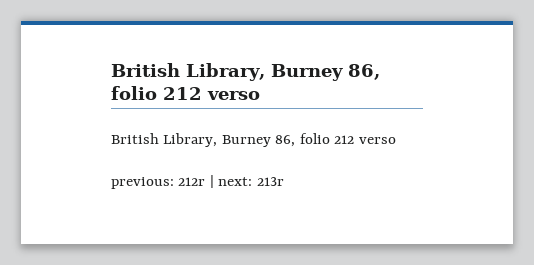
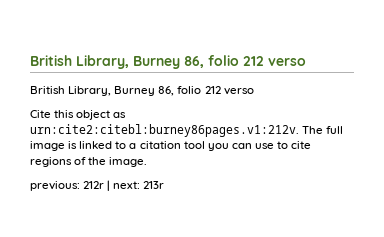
+ Cite this object as urn:cite2:citebl:burney86pages.v1:212v. The full image is linked to a citation tool you can use to cite regions of the image.

